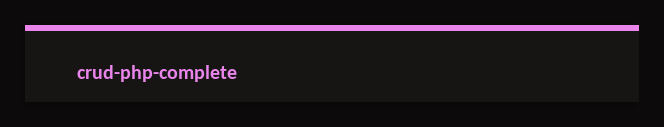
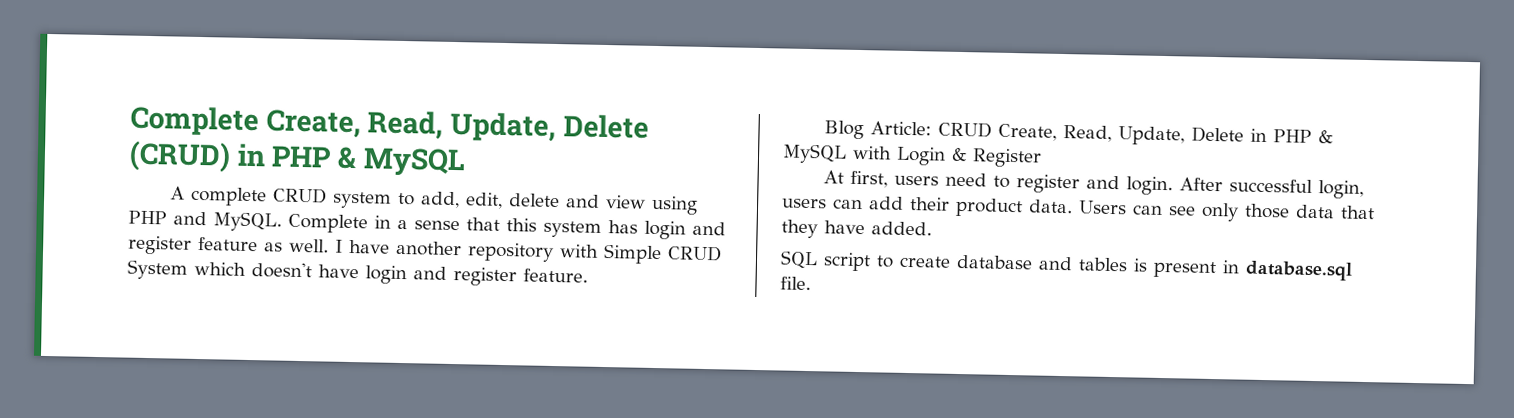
- crud-php-complete
+ Complete Create, Read, Update, Delete (CRUD) in PHP & MySQL
+ A complete CRUD system to add, edit, delete and view using PHP and MySQL. Complete in a sense that this system has login and register feature as well. I have another repository with Simple CRUD System which doesn't have login and register feature.
+ Blog Article: CRUD Create, Read, Update, Delete in PHP & MySQL with Login & Register
+ At first, users need to register and login. After successful login, users can add their product data. Users can see only those data that they have added.
+ SQL script to create database and tables is present in database.sql file.

